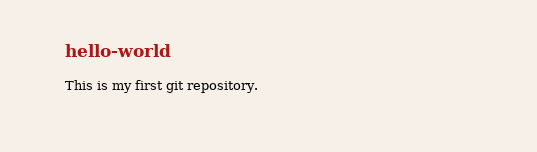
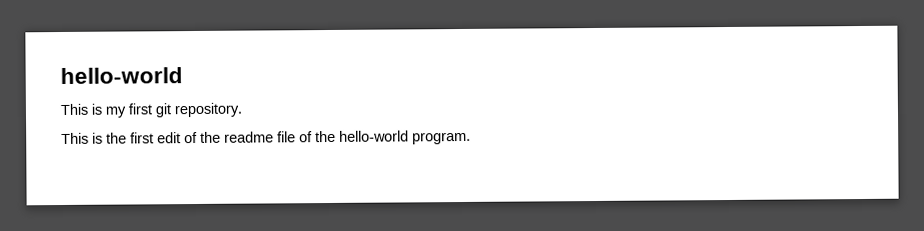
+ This is the first edit of the readme file of the hello-world program.

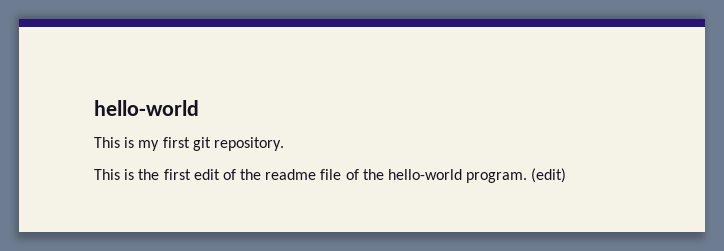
+ (edit)

